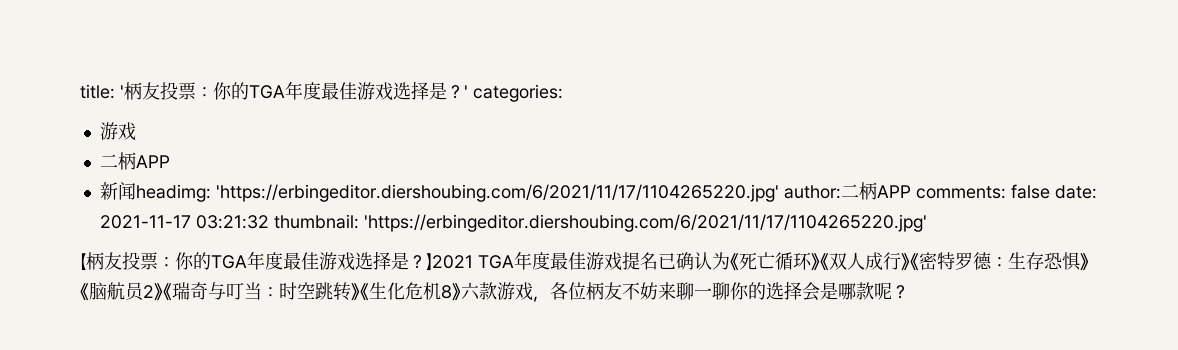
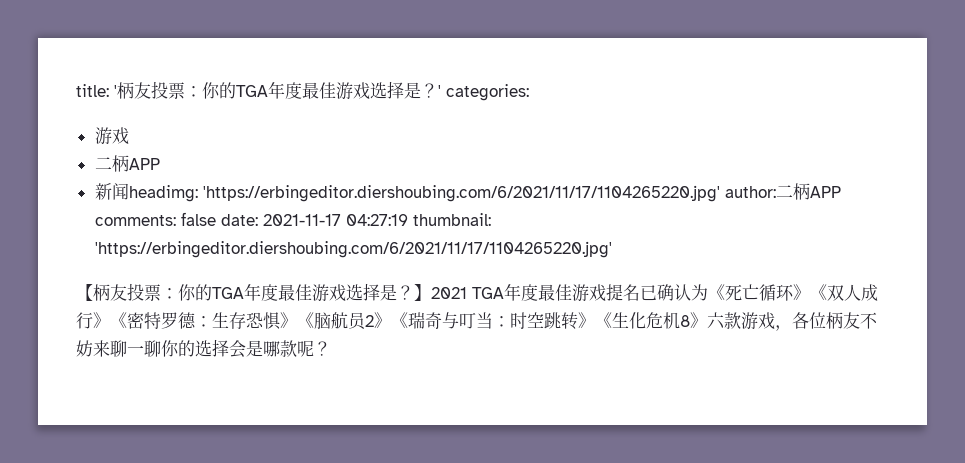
- 新闻headimg: 'https://erbingeditor.diershoubing.com/6/2021/11/17/1104265220.jpg' author:二柄APP comments: false date: 2021-11-17 03:21:32 thumbnail: 'https://erbingeditor.diershoubing.com/6/2021/11/17/1104265220.jpg'
+ 新闻headimg: 'https://erbingeditor.diershoubing.com/6/2021/11/17/1104265220.jpg' author:二柄APP comments: false date: 2021-11-17 04:27:19 thumbnail: 'https://erbingeditor.diershoubing.com/6/2021/11/17/1104265220.jpg'

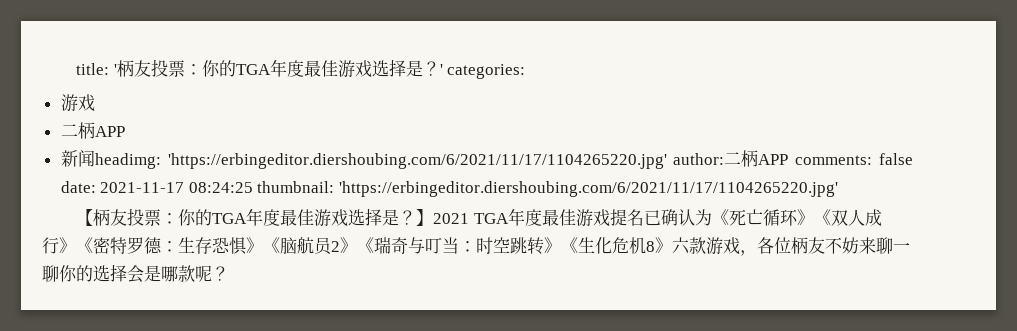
- 新闻headimg: 'https://erbingeditor.diershoubing.com/6/2021/11/17/1104265220.jpg' author:二柄APP comments: false date: 2021-11-17 04:27:19 thumbnail: 'https://erbingeditor.diershoubing.com/6/2021/11/17/1104265220.jpg'
+ 新闻headimg: 'https://erbingeditor.diershoubing.com/6/2021/11/17/1104265220.jpg' author:二柄APP comments: false date: 2021-11-17 08:24:25 thumbnail: 'https://erbingeditor.diershoubing.com/6/2021/11/17/1104265220.jpg'

